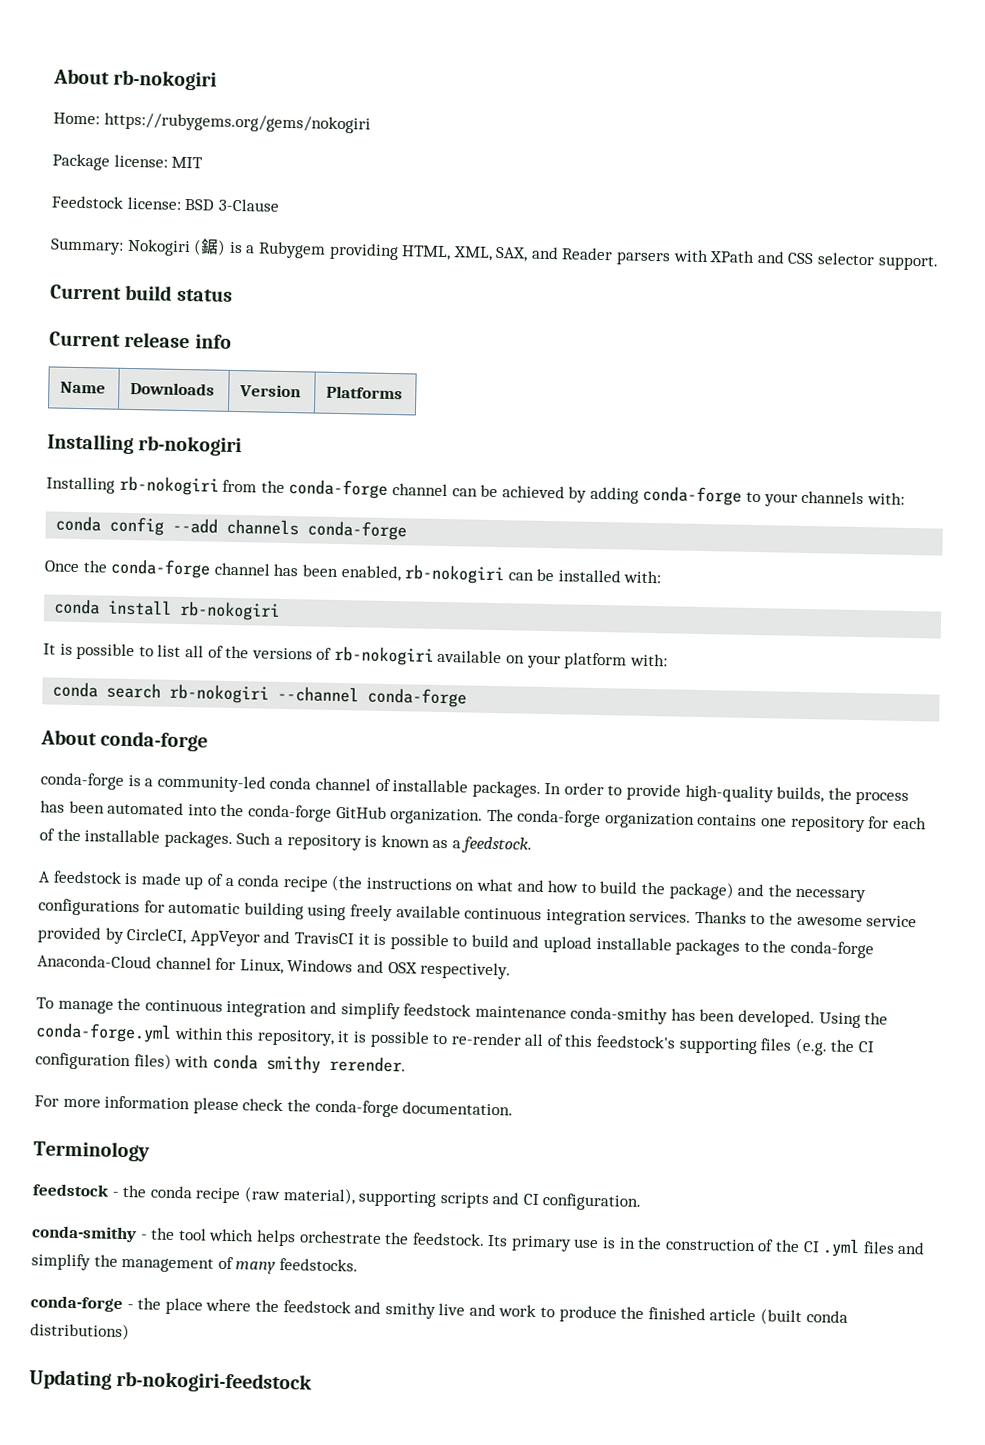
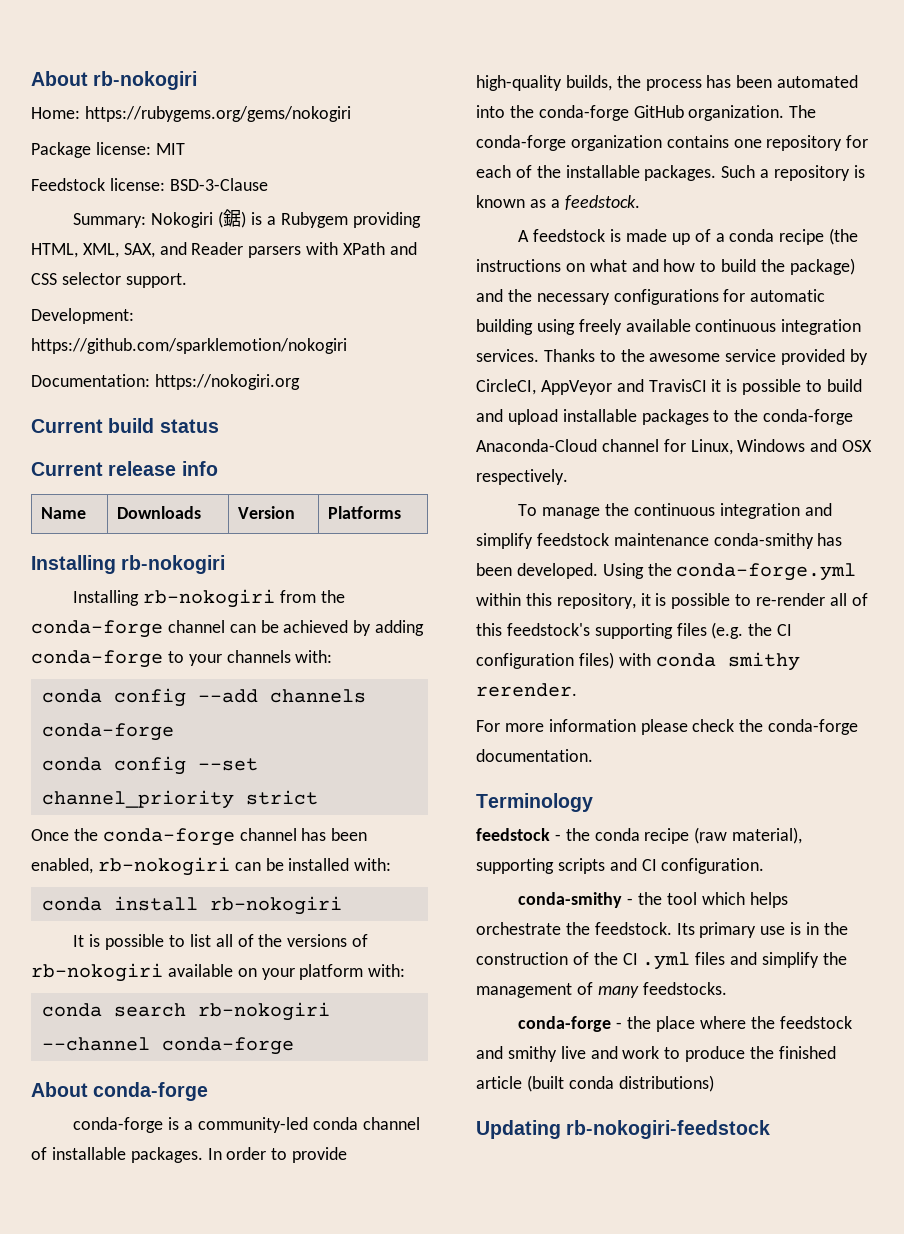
- Feedstock license: BSD 3-Clause
+ Feedstock license: BSD-3-Clause
+ Development: https://github.com/sparklemotion/nokogiri
+ Documentation: https://nokogiri.org
+ conda config --set channel_priority strict

